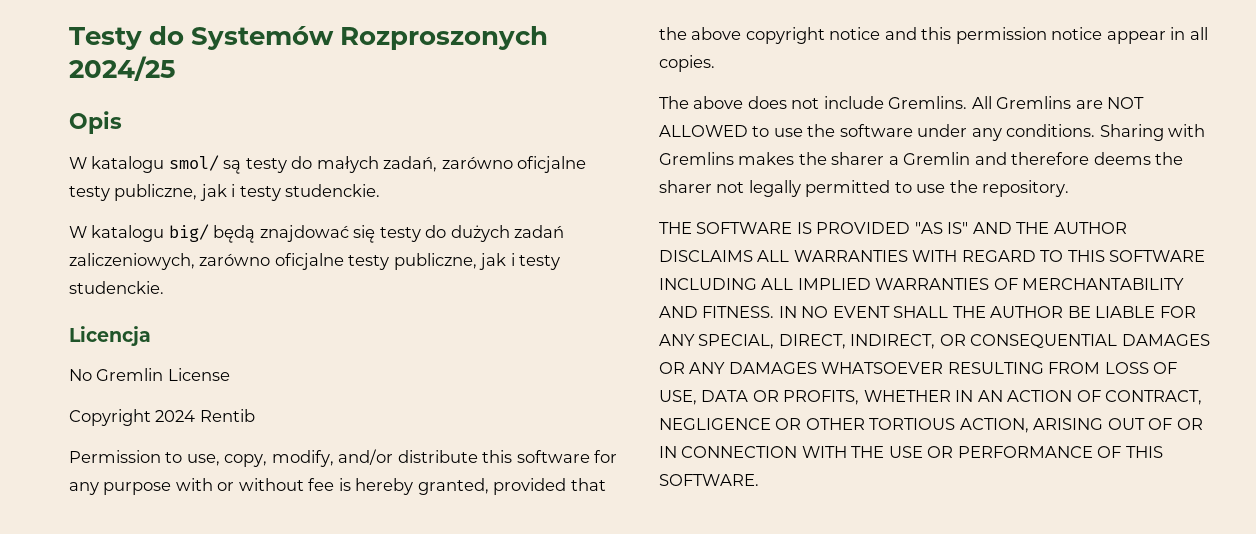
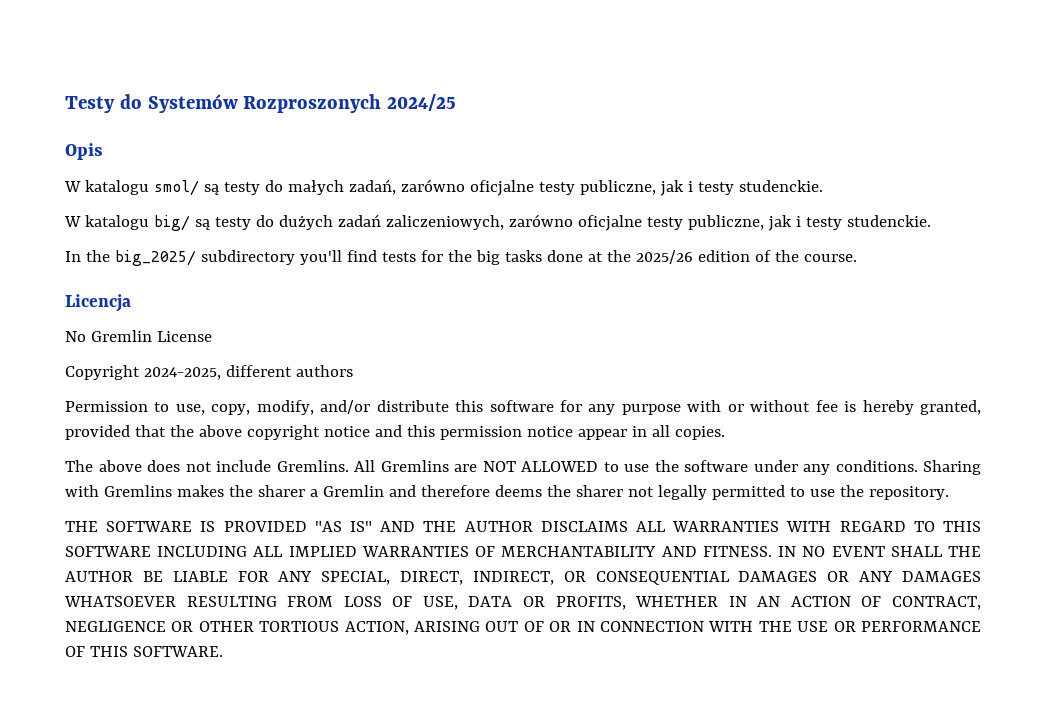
- W katalogu big/ będą znajdować się testy do dużych zadań zaliczeniowych, zarówno oficjalne testy publiczne, jak i testy studenckie.
+ W katalogu big/ są testy do dużych zadań zaliczeniowych, zarówno oficjalne testy publiczne, jak i testy studenckie.
+ In the big_2025/ subdirectory you'll find tests for the big tasks done at the 2025/26 edition of the course.
- Copyright 2024 Rentib
+ Copyright 2024-2025, different authors

